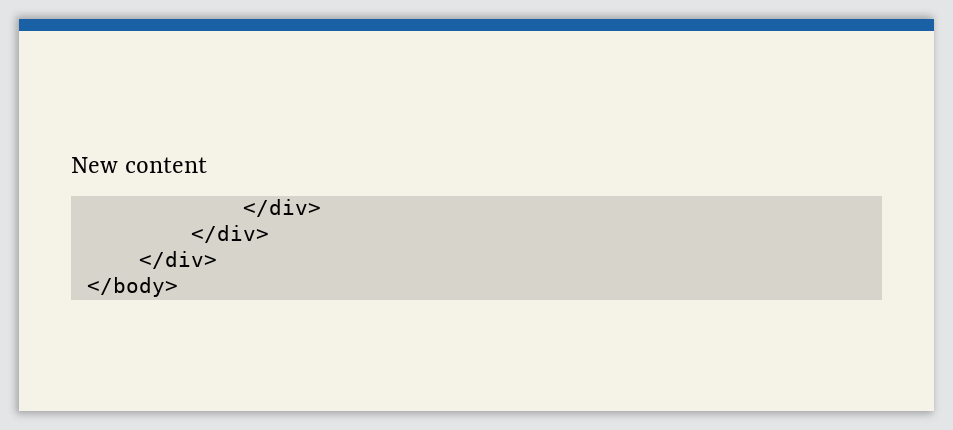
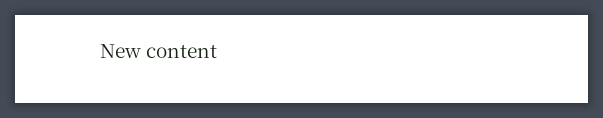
  New content
- </div>
- </div>
- </div>
- </body>

